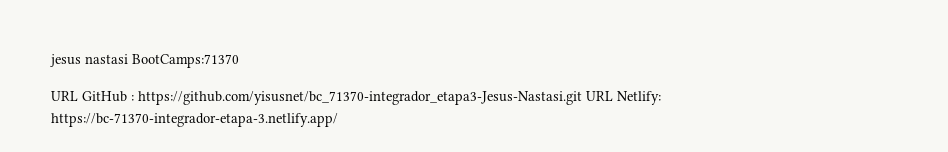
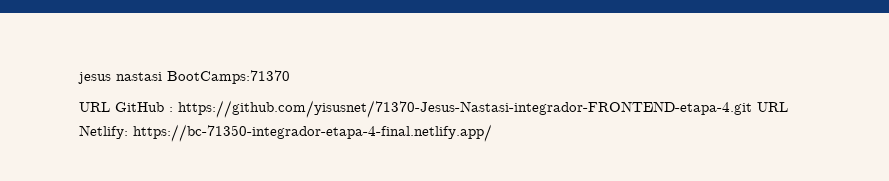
- URL GitHub : https://github.com/yisusnet/bc_71370-integrador_etapa3-Jesus-Nastasi.git URL Netlify: https://bc-71370-integrador-etapa-3.netlify.app/
+ URL GitHub : https://github.com/yisusnet/71370-Jesus-Nastasi-integrador-FRONTEND-etapa-4.git URL Netlify: https://bc-71350-integrador-etapa-4-final.netlify.app/

